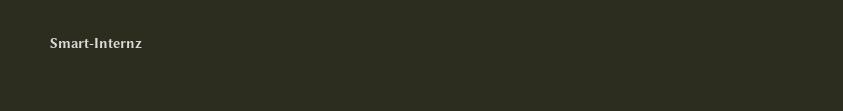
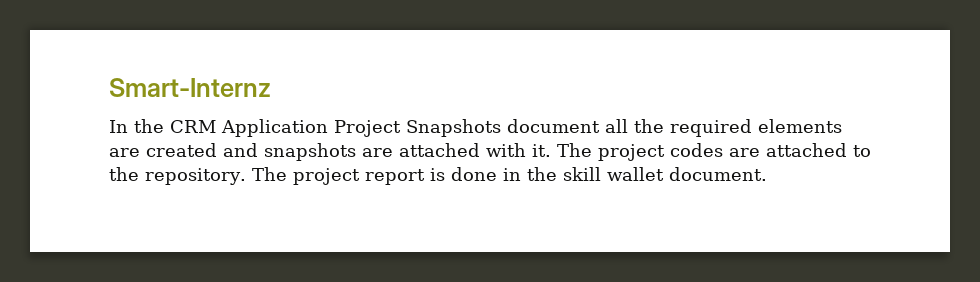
+ In the CRM Application Project Snapshots document all the required elements are created and snapshots are attached with it. The project codes are attached to the repository. The project report is done in the skill wallet document.

